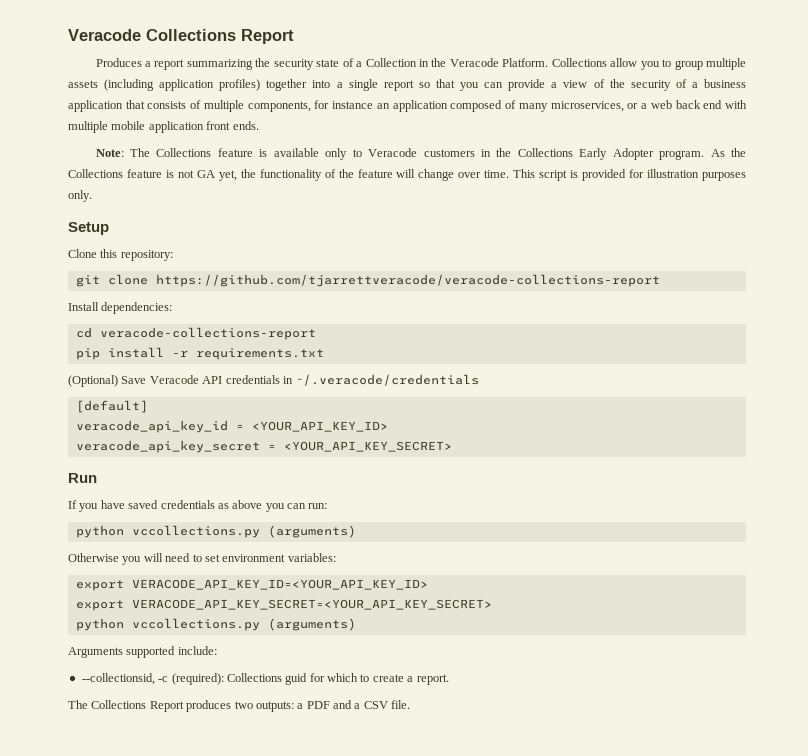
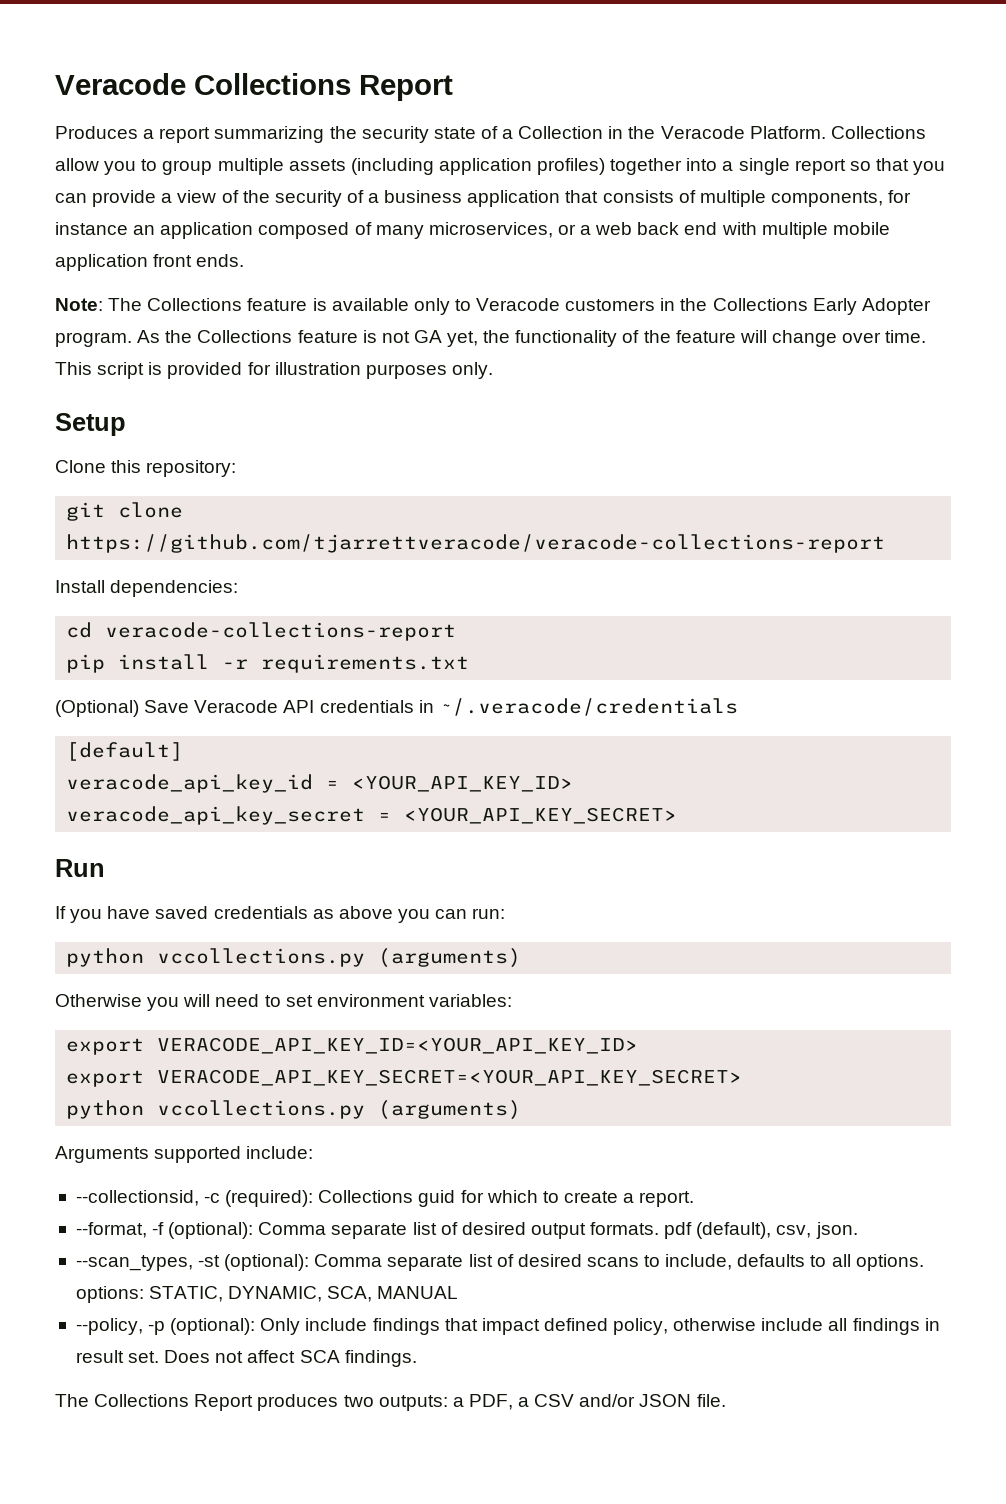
+ --format, -f (optional): Comma separate list of desired output formats. pdf (default), csv, json.
+ --scan_types, -st (optional): Comma separate list of desired scans to include, defaults to all options. options: STATIC, DYNAMIC, SCA, MANUAL
+ --policy, -p (optional): Only include findings that impact defined policy, otherwise include all findings in result set. Does not affect SCA findings.
- The Collections Report produces two outputs: a PDF and a CSV file.
+ The Collections Report produces two outputs: a PDF, a CSV and/or JSON file.

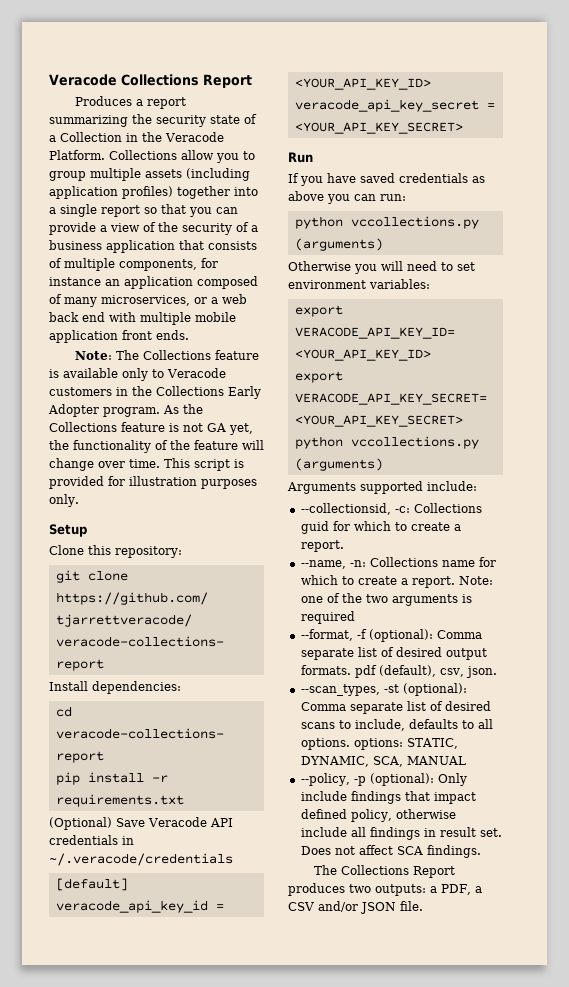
- --collectionsid, -c (required): Collections guid for which to create a report.
+ --collectionsid, -c: Collections guid for which to create a report.
+ --name, -n: Collections name for which to create a report. Note: one of the two arguments is required

